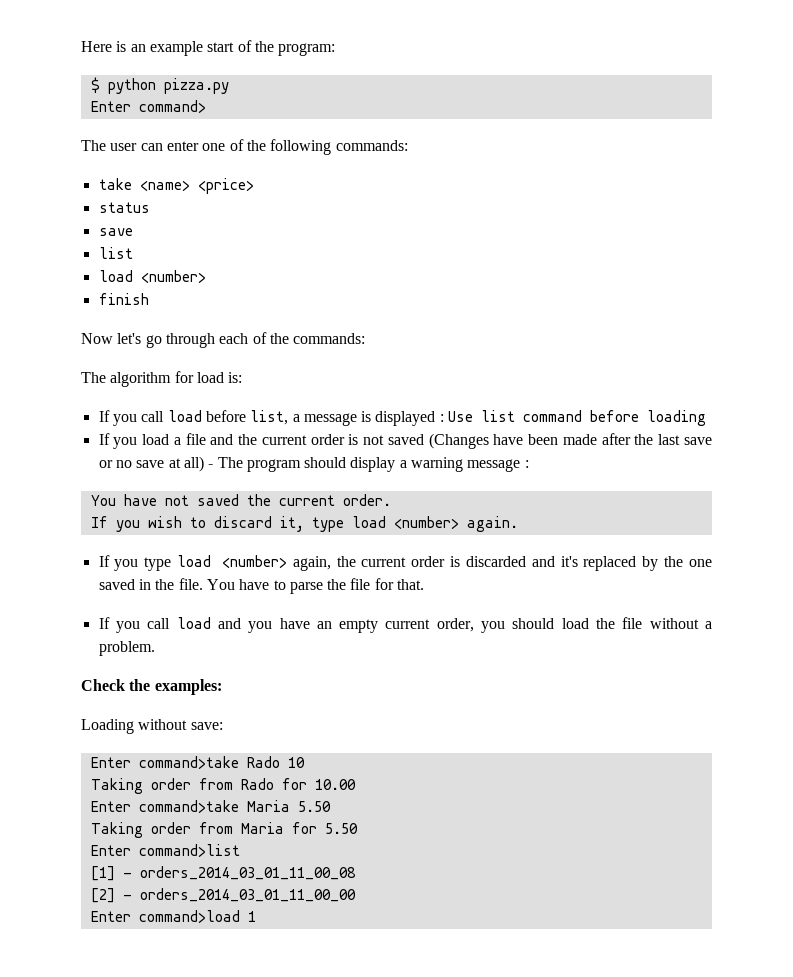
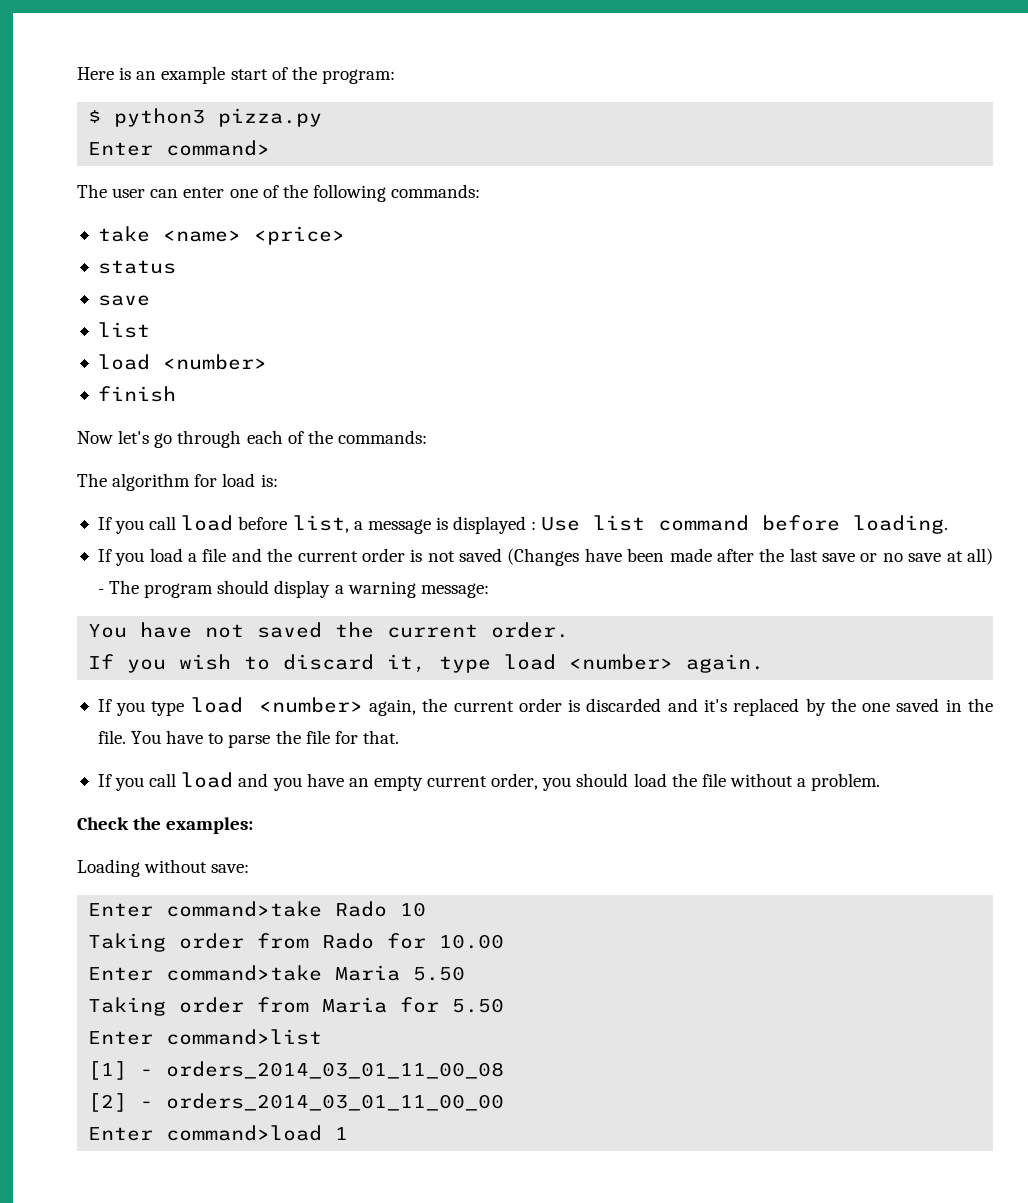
- $ python pizza.py
+ $ python3 pizza.py
- If you call load before list, a message is displayed : Use list command before loading
+ If you call load before list, a message is displayed : Use list command before loading.
- If you load a file and the current order is not saved (Changes have been made after the last save or no save at all) - The program should display a warning message :
+ If you load a file and the current order is not saved (Changes have been made after the last save or no save at all) - The program should display a warning message:

